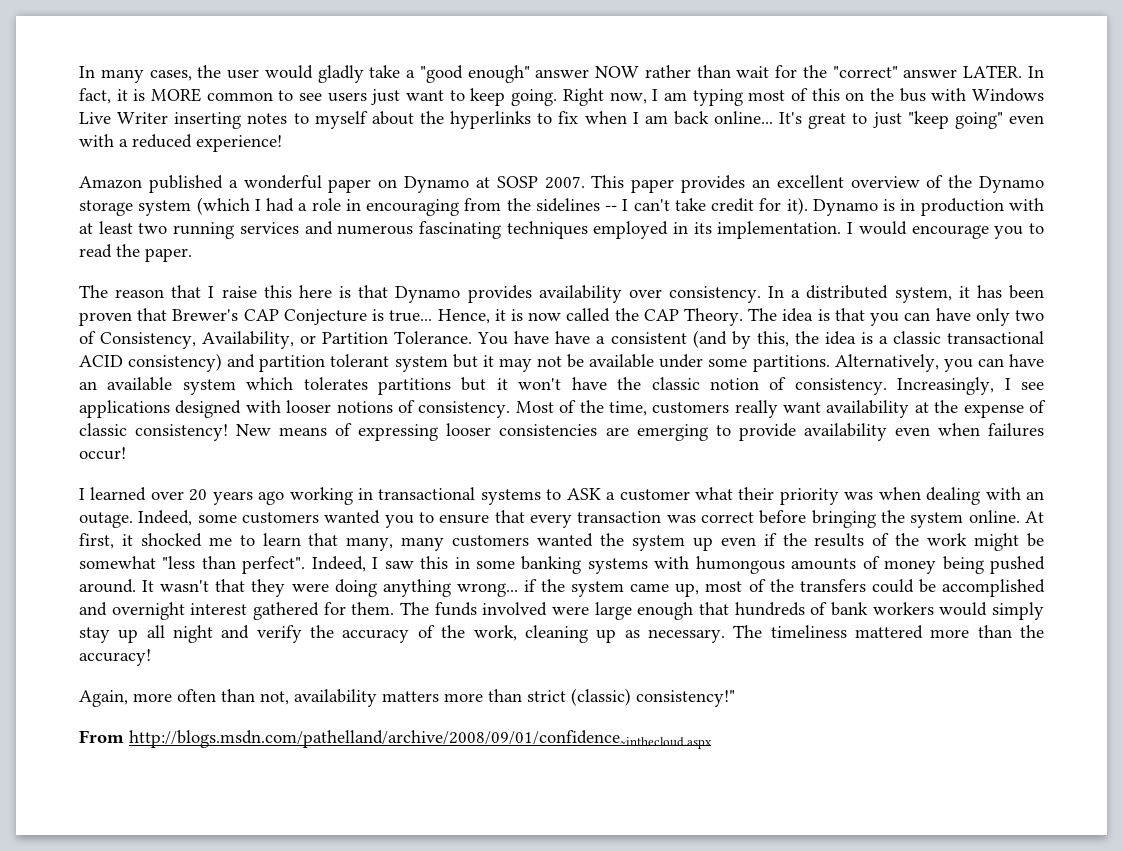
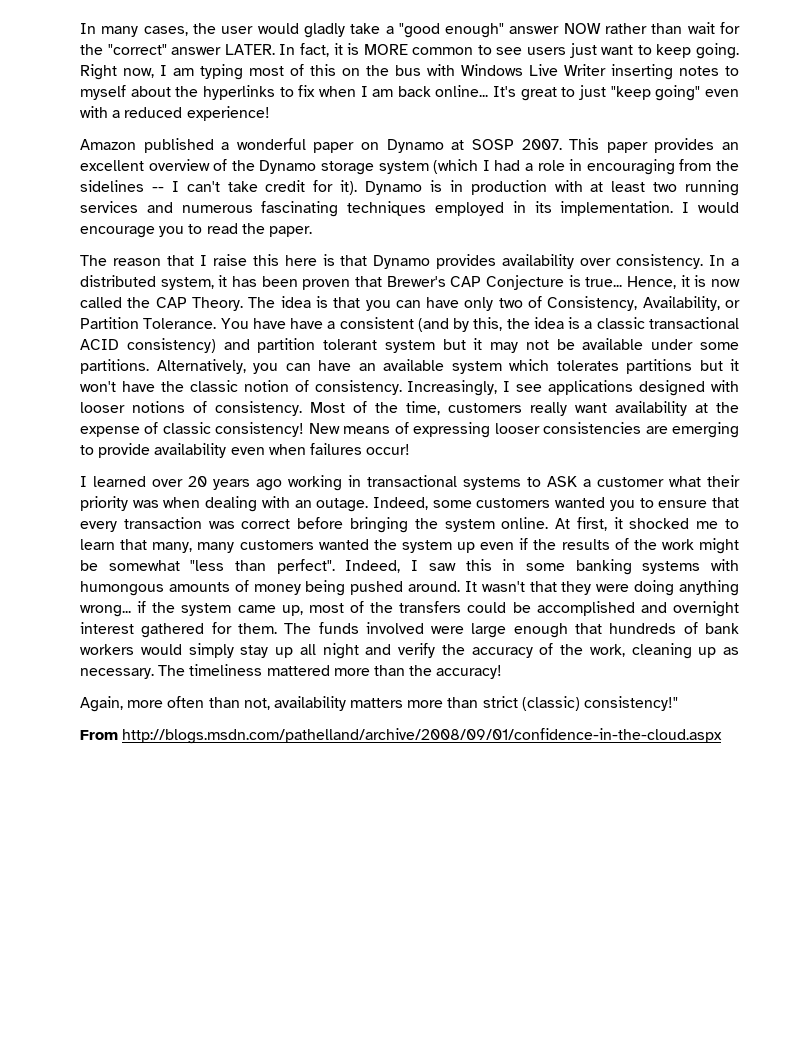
- From http://blogs.msdn.com/pathelland/archive/2008/09/01/confidence~inthecloud.aspx
+ From http://blogs.msdn.com/pathelland/archive/2008/09/01/confidence-in-the-cloud.aspx

